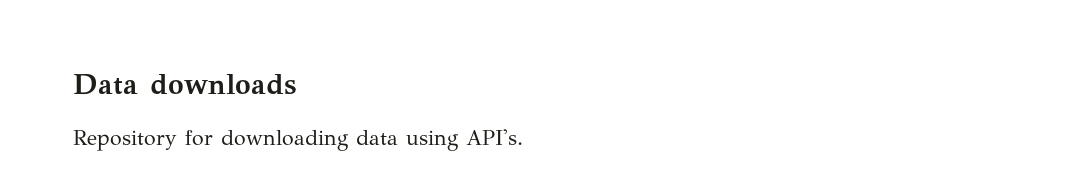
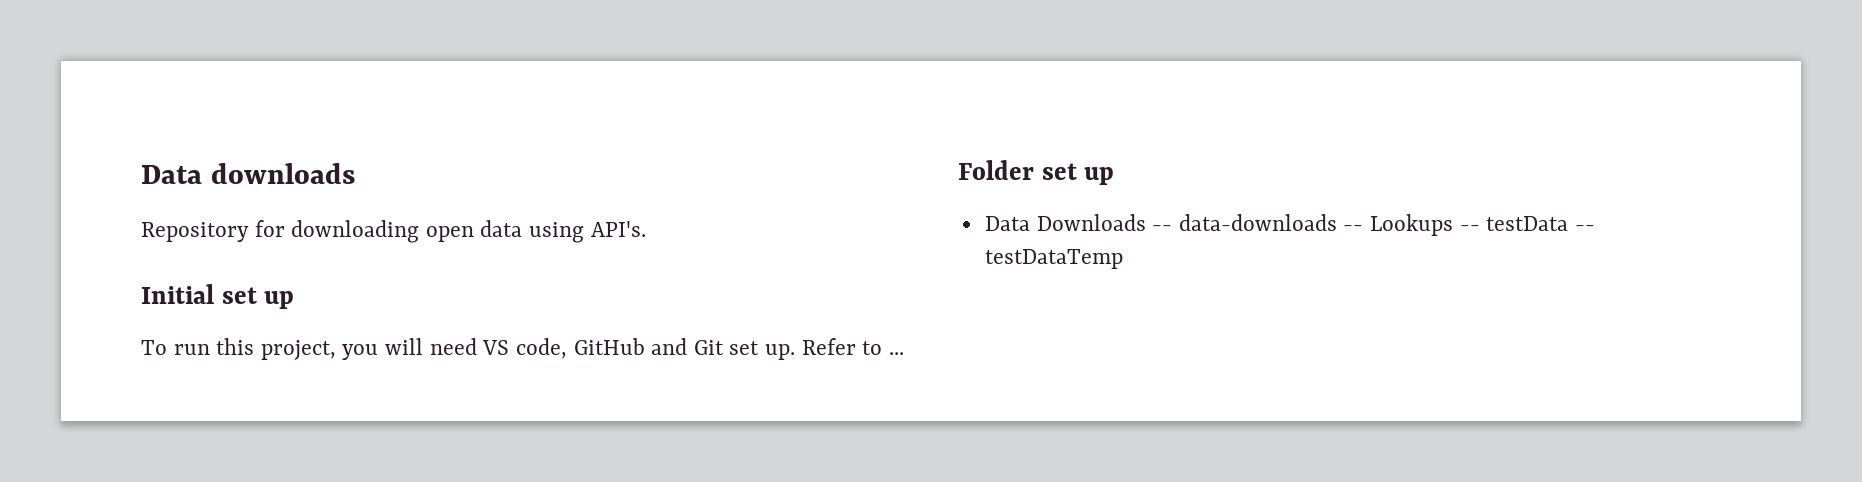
- Repository for downloading data using API's.
+ Repository for downloading open data using API's.
+ Initial set up
+ To run this project, you will need VS code, GitHub and Git set up. Refer to ...
+ Folder set up
+ Data Downloads -- data-downloads -- Lookups -- testData -- testDataTemp

